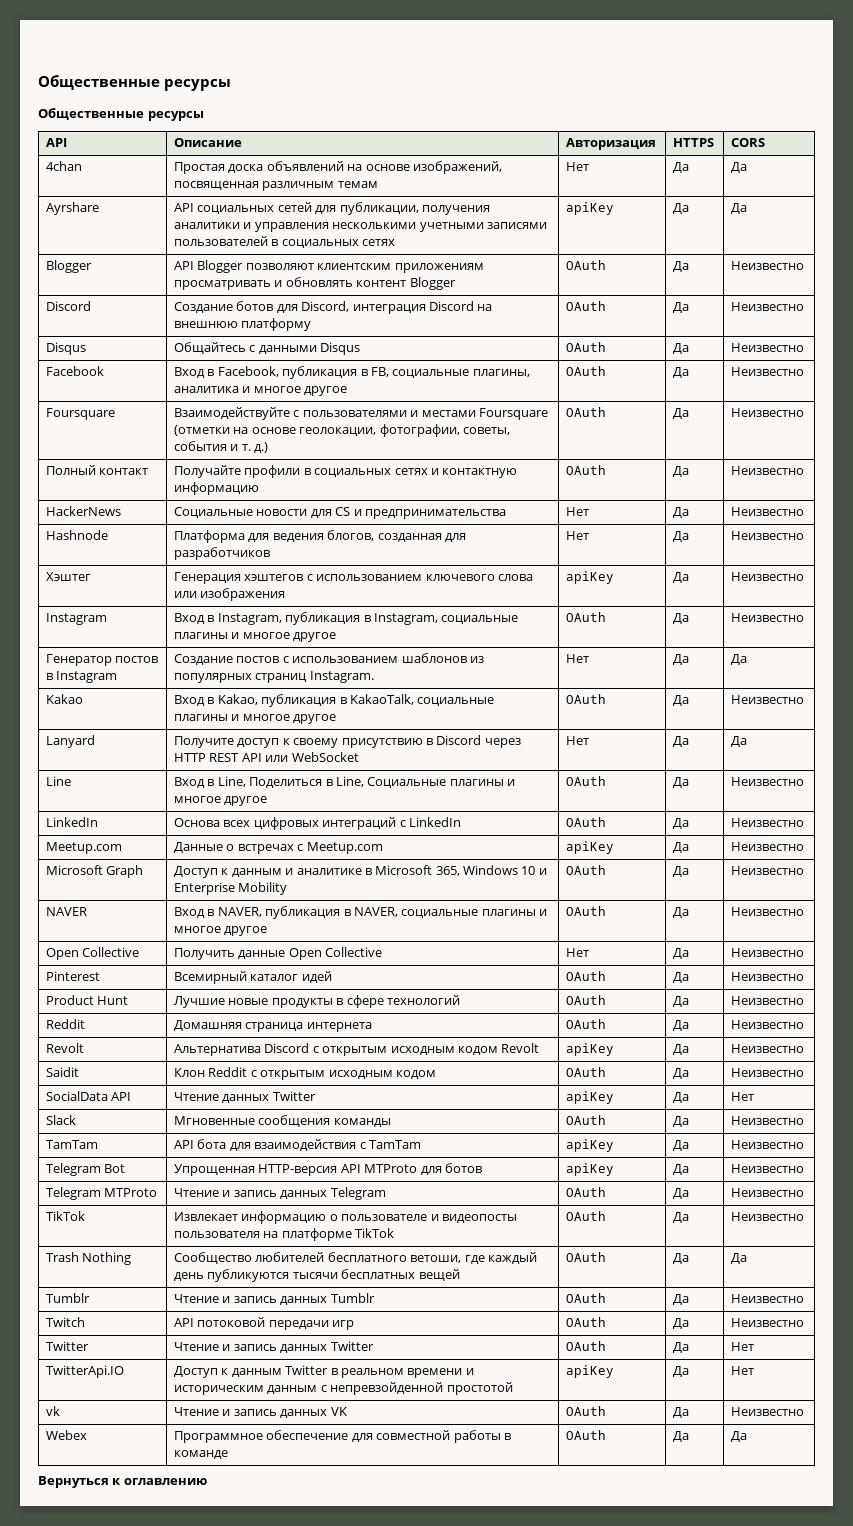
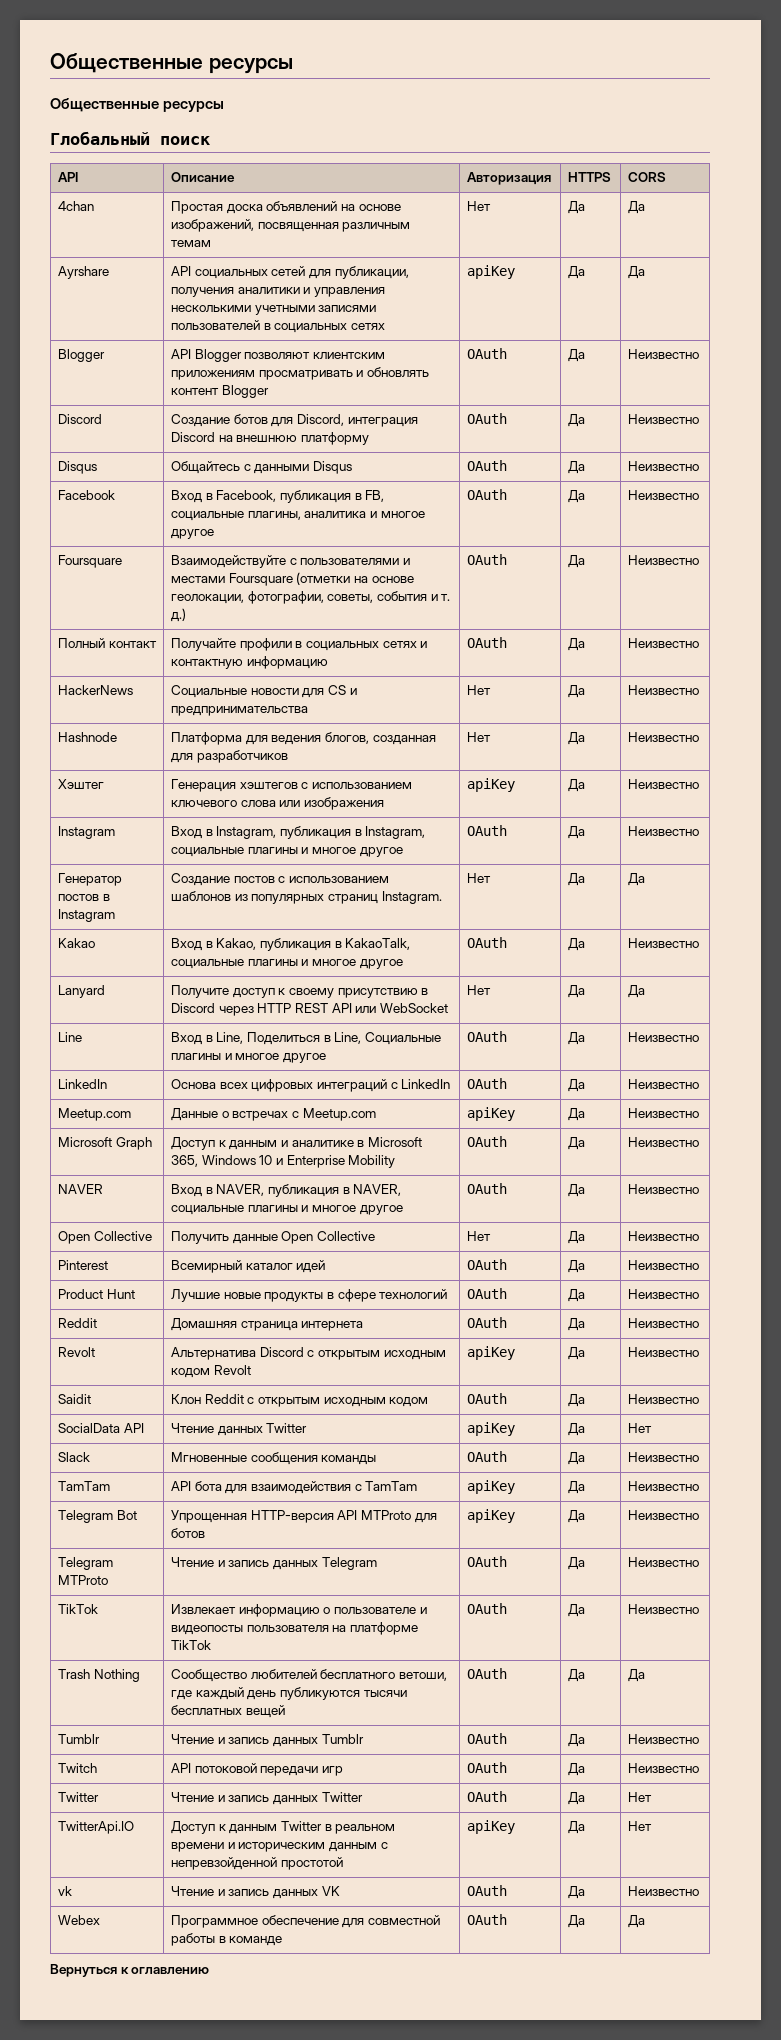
+ Глобальный поиск

